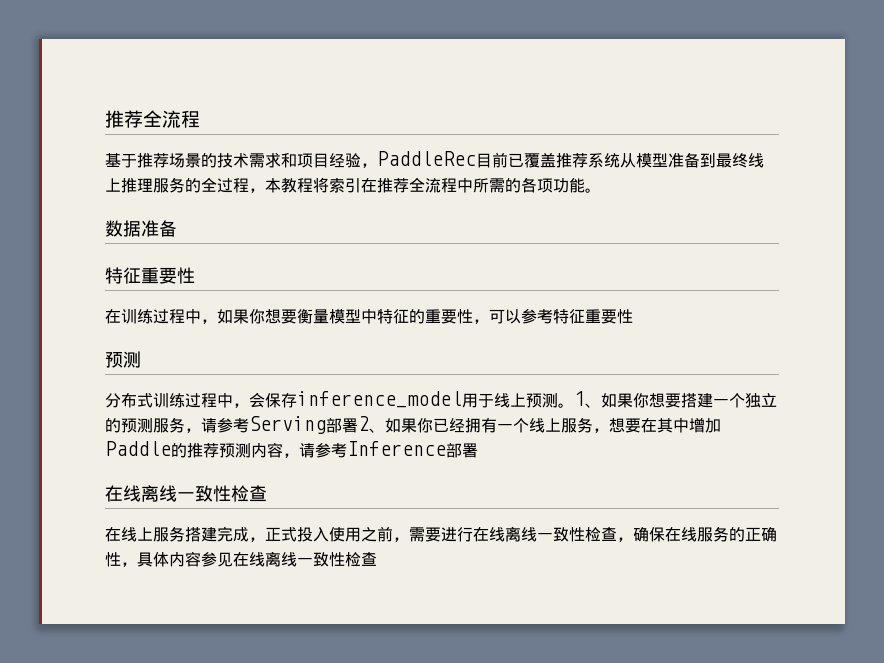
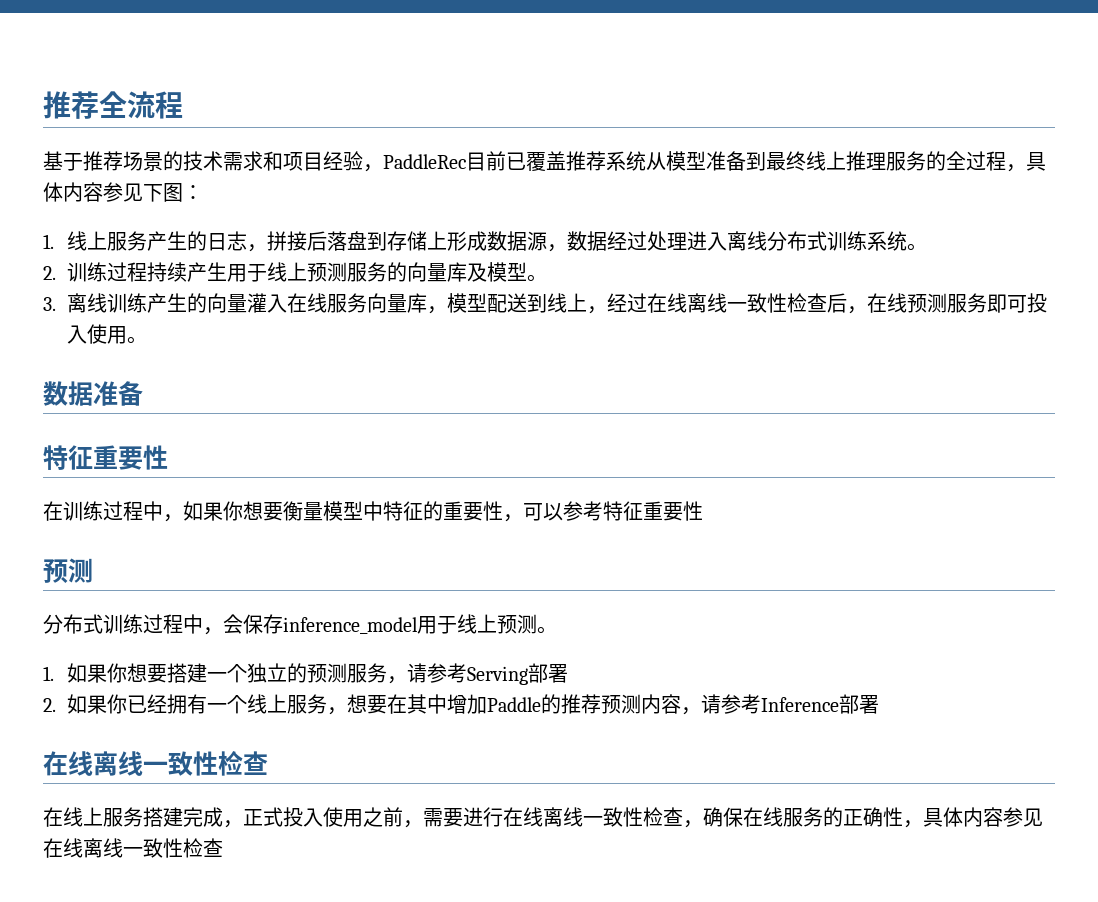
- 基于推荐场景的技术需求和项目经验，PaddleRec目前已覆盖推荐系统从模型准备到最终线上推理服务的全过程，本教程将索引在推荐全流程中所需的各项功能。
+ 基于推荐场景的技术需求和项目经验，PaddleRec目前已覆盖推荐系统从模型准备到最终线上推理服务的全过程，具体内容参见下图：
+ 1.线上服务产生的日志，拼接后落盘到存储上形成数据源，数据经过处理进入离线分布式训练系统。
+ 2.训练过程持续产生用于线上预测服务的向量库及模型。
+ 3.离线训练产生的向量灌入在线服务向量库，模型配送到线上，经过在线离线一致性检查后，在线预测服务即可投入使用。
- 分布式训练过程中，会保存inference_model用于线上预测。1、如果你想要搭建一个独立的预测服务，请参考Serving部署2、如果你已经拥有一个线上服务，想要在其中增加Paddle的推荐预测内容，请参考Inference部署
+ 分布式训练过程中，会保存inference_model用于线上预测。
+ 1.如果你想要搭建一个独立的预测服务，请参考Serving部署
+ 2.如果你已经拥有一个线上服务，想要在其中增加Paddle的推荐预测内容，请参考Inference部署

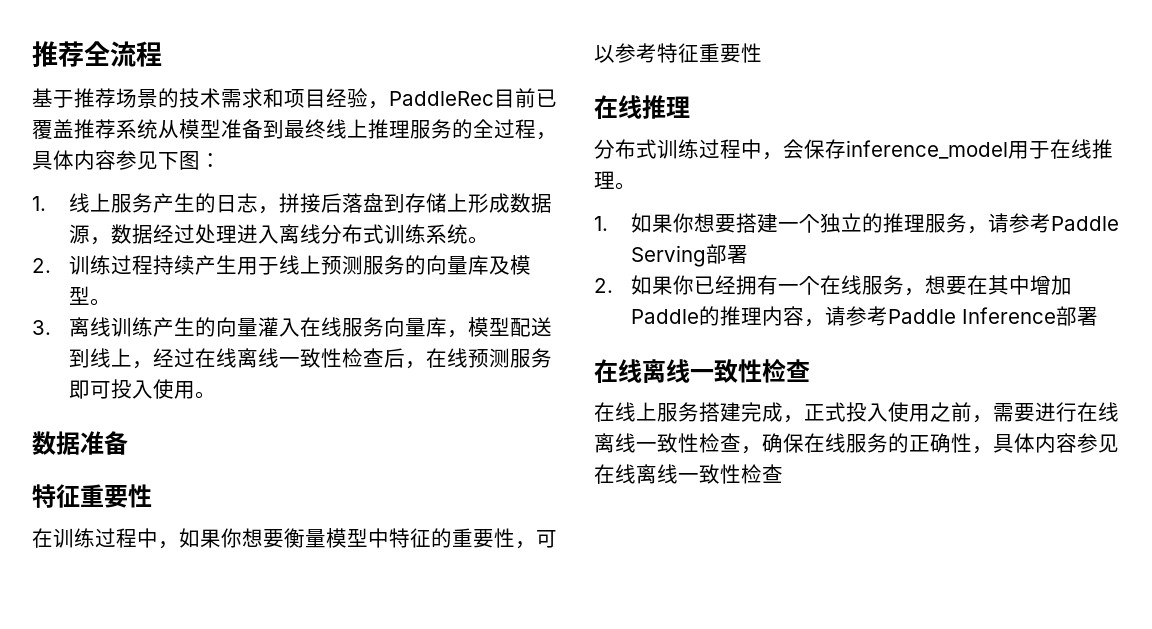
  在训练过程中，如果你想要衡量模型中特征的重要性，可以参考特征重要性
- 预测
+ 在线推理
- 分布式训练过程中，会保存inference_model用于线上预测。
+ 分布式训练过程中，会保存inference_model用于在线推理。
- 1.如果你想要搭建一个独立的预测服务，请参考Serving部署
+ 1.如果你想要搭建一个独立的推理服务，请参考Paddle Serving部署
- 2.如果你已经拥有一个线上服务，想要在其中增加Paddle的推荐预测内容，请参考Inference部署
+ 2.如果你已经拥有一个在线服务，想要在其中增加Paddle的推理内容，请参考Paddle Inference部署

